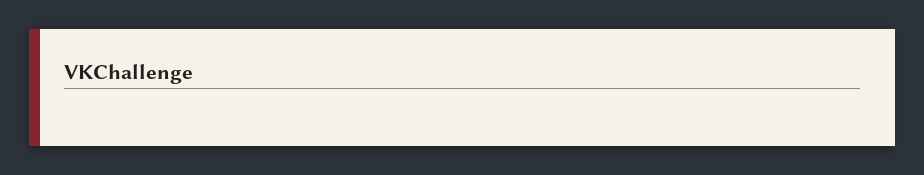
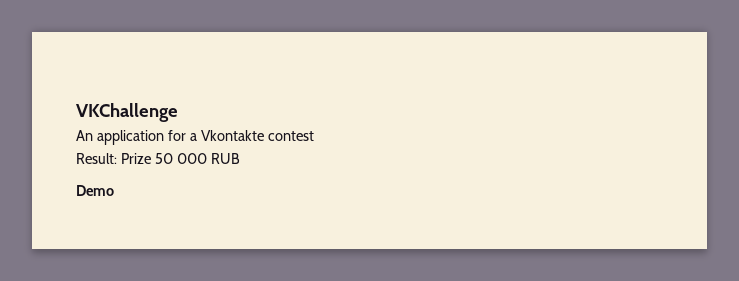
+ An application for a Vkontakte contest
+ Result: Prize 50 000 RUB
+ Demo

